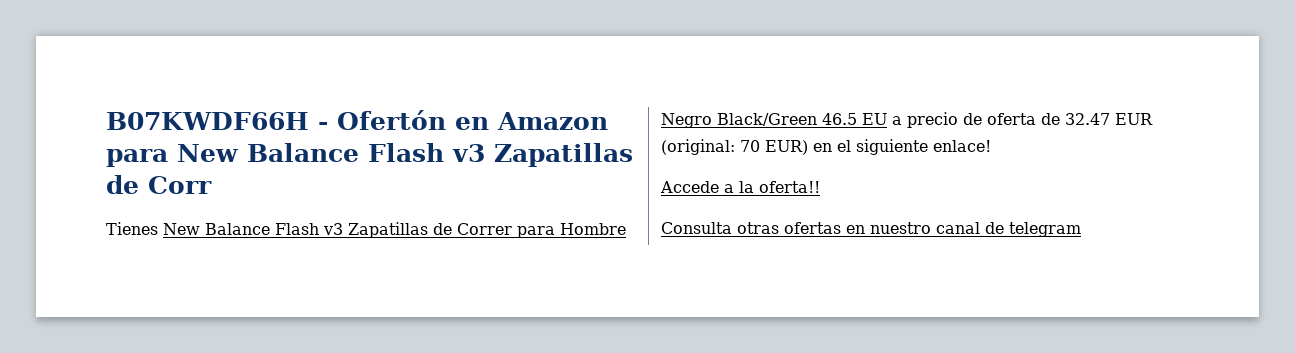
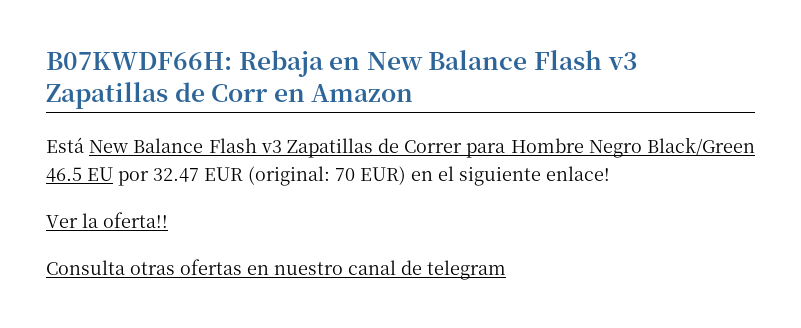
- B07KWDF66H - Ofertón en Amazon para New Balance Flash v3 Zapatillas de Corr
- Tienes New Balance Flash v3 Zapatillas de Correr para Hombre Negro Black/Green 46.5 EU a precio de oferta de 32.47 EUR (original: 70 EUR) en el siguiente enlace!
+ B07KWDF66H: Rebaja en New Balance Flash v3 Zapatillas de Corr en Amazon
+ Está New Balance Flash v3 Zapatillas de Correr para Hombre Negro Black/Green 46.5 EU por 32.47 EUR (original: 70 EUR) en el siguiente enlace!
- Accede a la oferta!!
+ Ver la oferta!!

